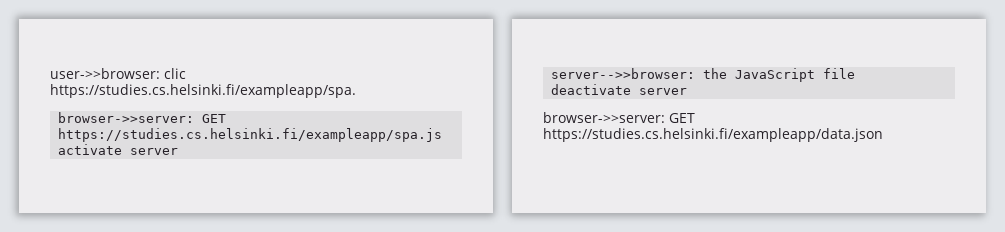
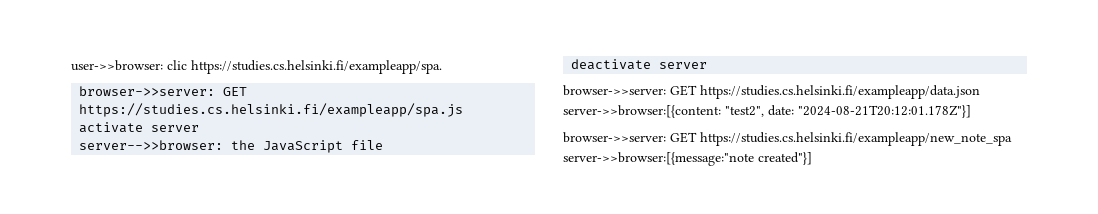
- browser->>server: GET https://studies.cs.helsinki.fi/exampleapp/data.json
+ browser->>server: GET https://studies.cs.helsinki.fi/exampleapp/data.json server->>browser:[{content: "test2", date: "2024-08-21T20:12:01.178Z"}]
+ browser->>server: GET https://studies.cs.helsinki.fi/exampleapp/new_note_spa server->>browser:[{message:"note created"}]

